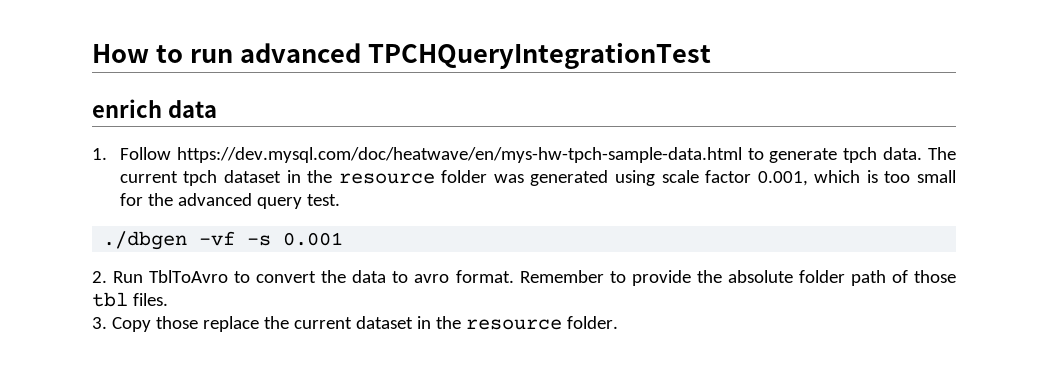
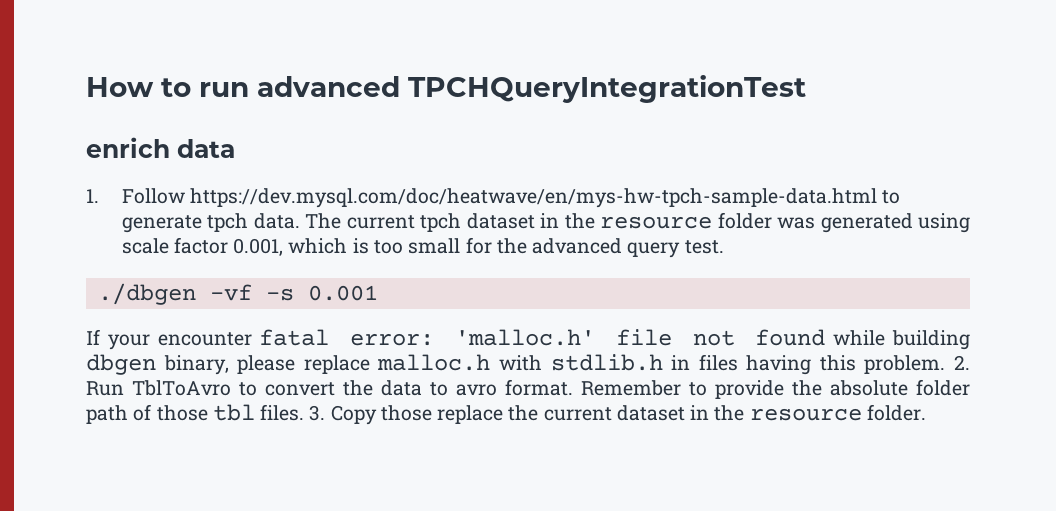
+ If your encounter fatal error: 'malloc.h' file not found while building dbgen binary, please replace malloc.h with stdlib.h in files having this problem.
- Remember to provide the absolute folder path of those tbl files.
- 3. Copy those replace the current dataset in the resource folder.
+ Remember to provide the absolute folder path of those tbl files. 3. Copy those replace the current dataset in the resource folder.

